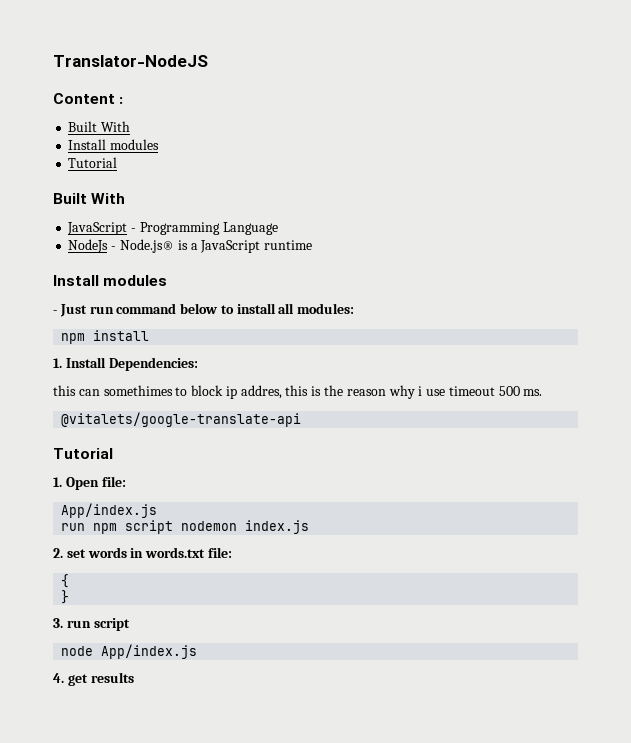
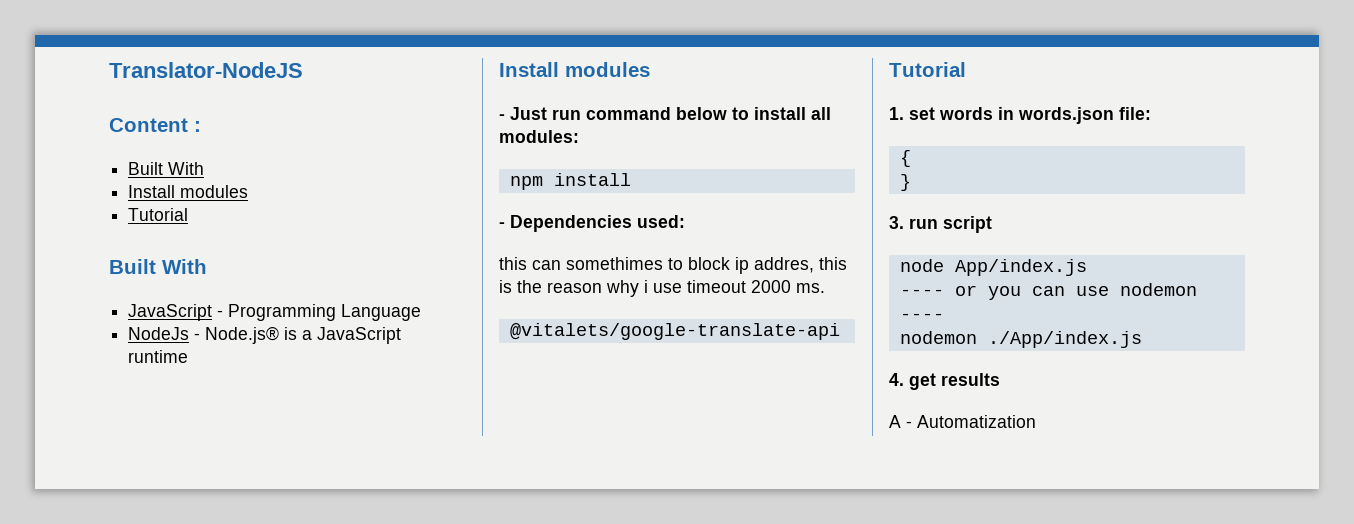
- 1. Install Dependencies:
+ - Dependencies used:
- this can somethimes to block ip addres, this is the reason why i use timeout 500 ms.
+ this can somethimes to block ip addres, this is the reason why i use timeout 2000 ms.
- 1. Open file:
- App/index.js
- run npm script nodemon index.js
- 2. set words in words.txt file:
+ 1. set words in words.json file:
+ ---- or you can use nodemon ----
+ nodemon ./App/index.js
+ A - Automatization

